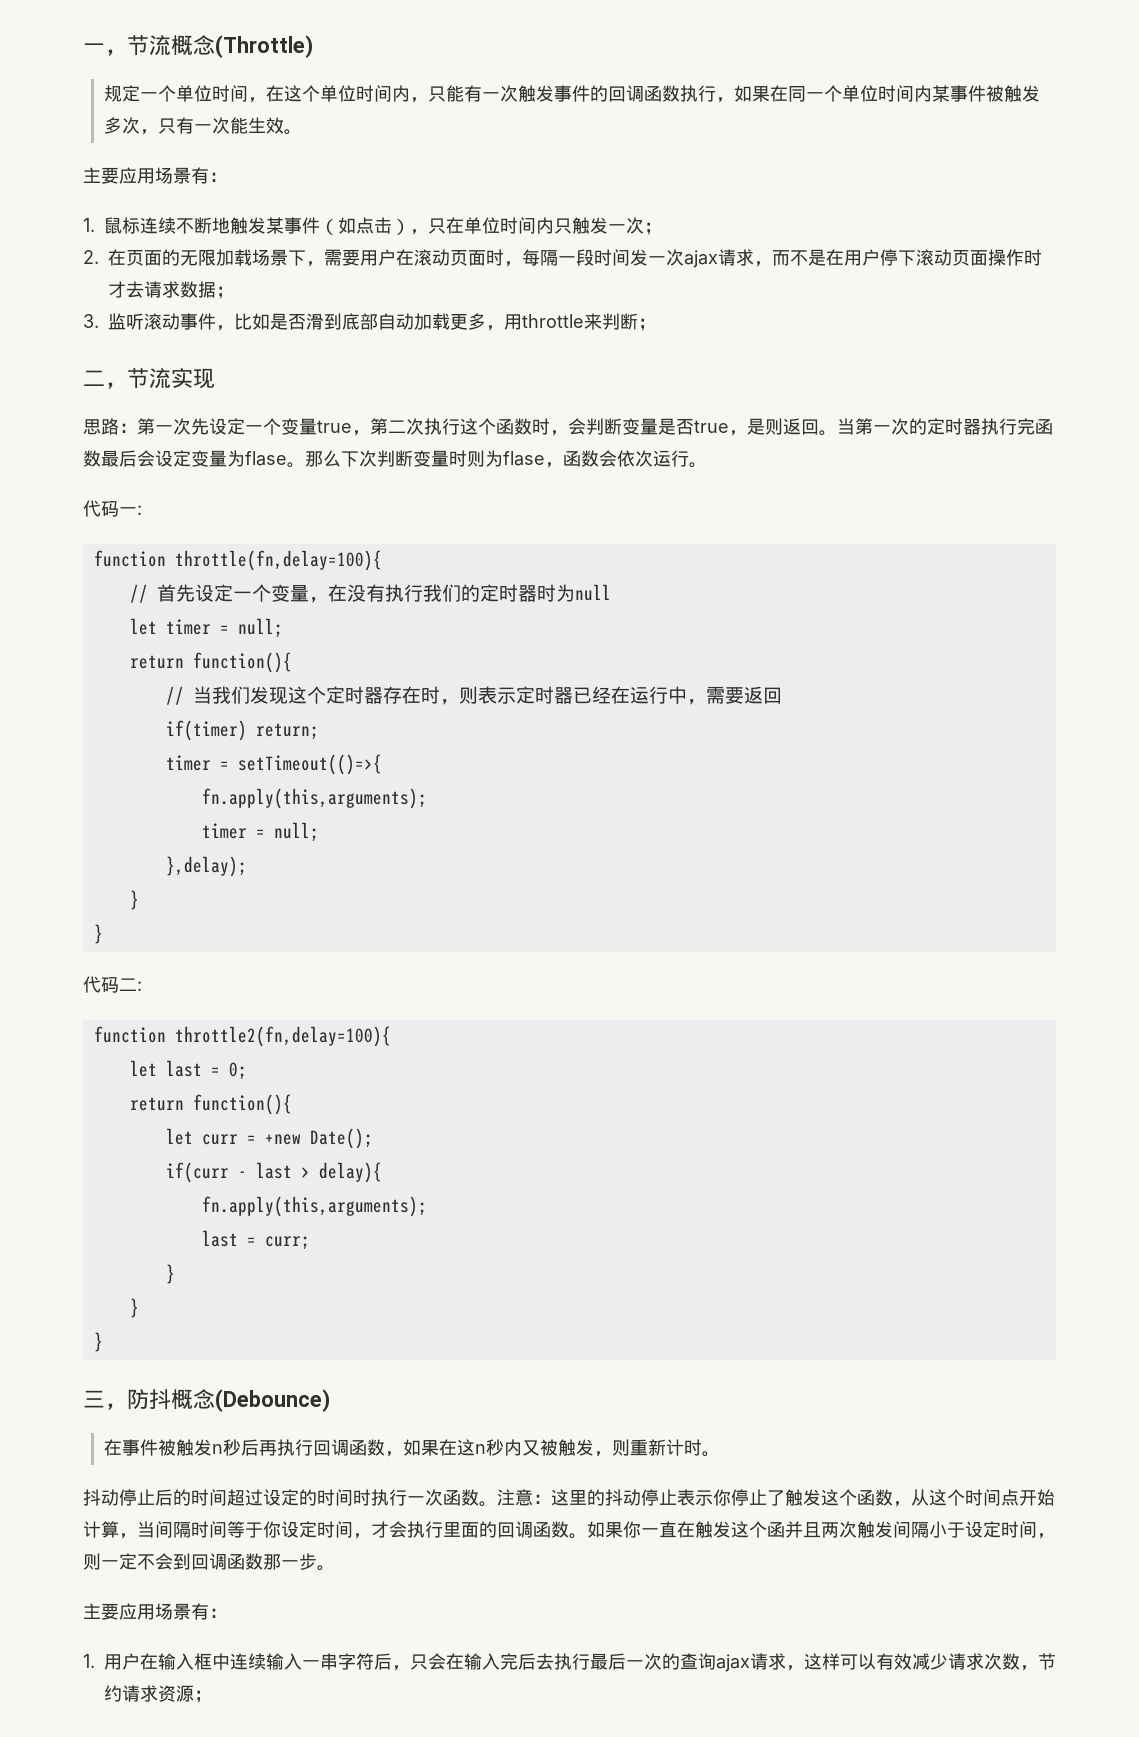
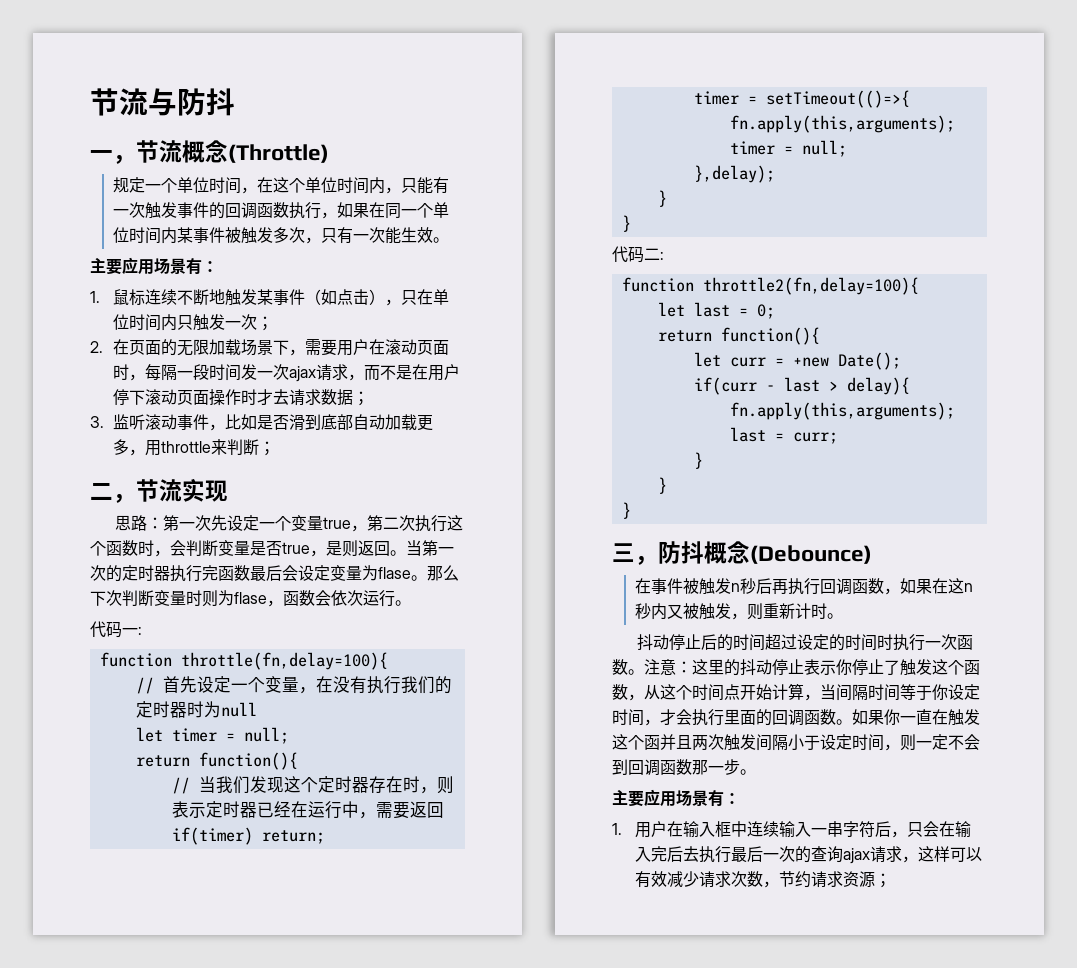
+ 节流与防抖

